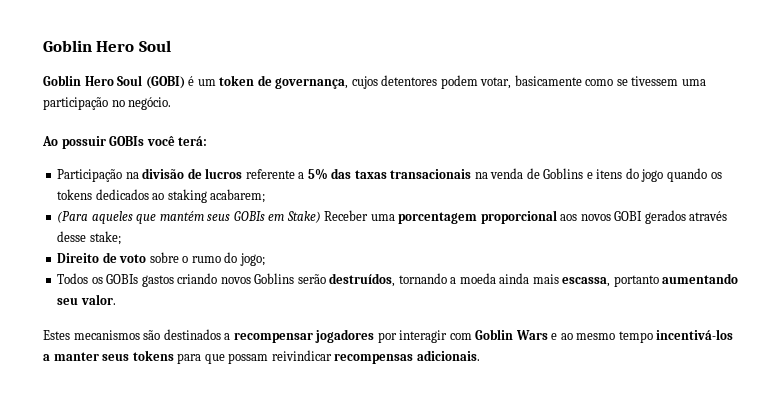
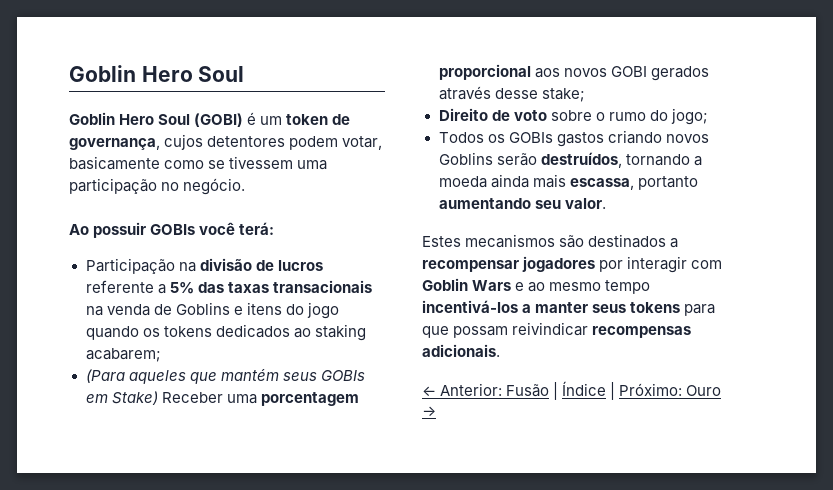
+ ← Anterior: Fusão | Índice | Próximo: Ouro →

